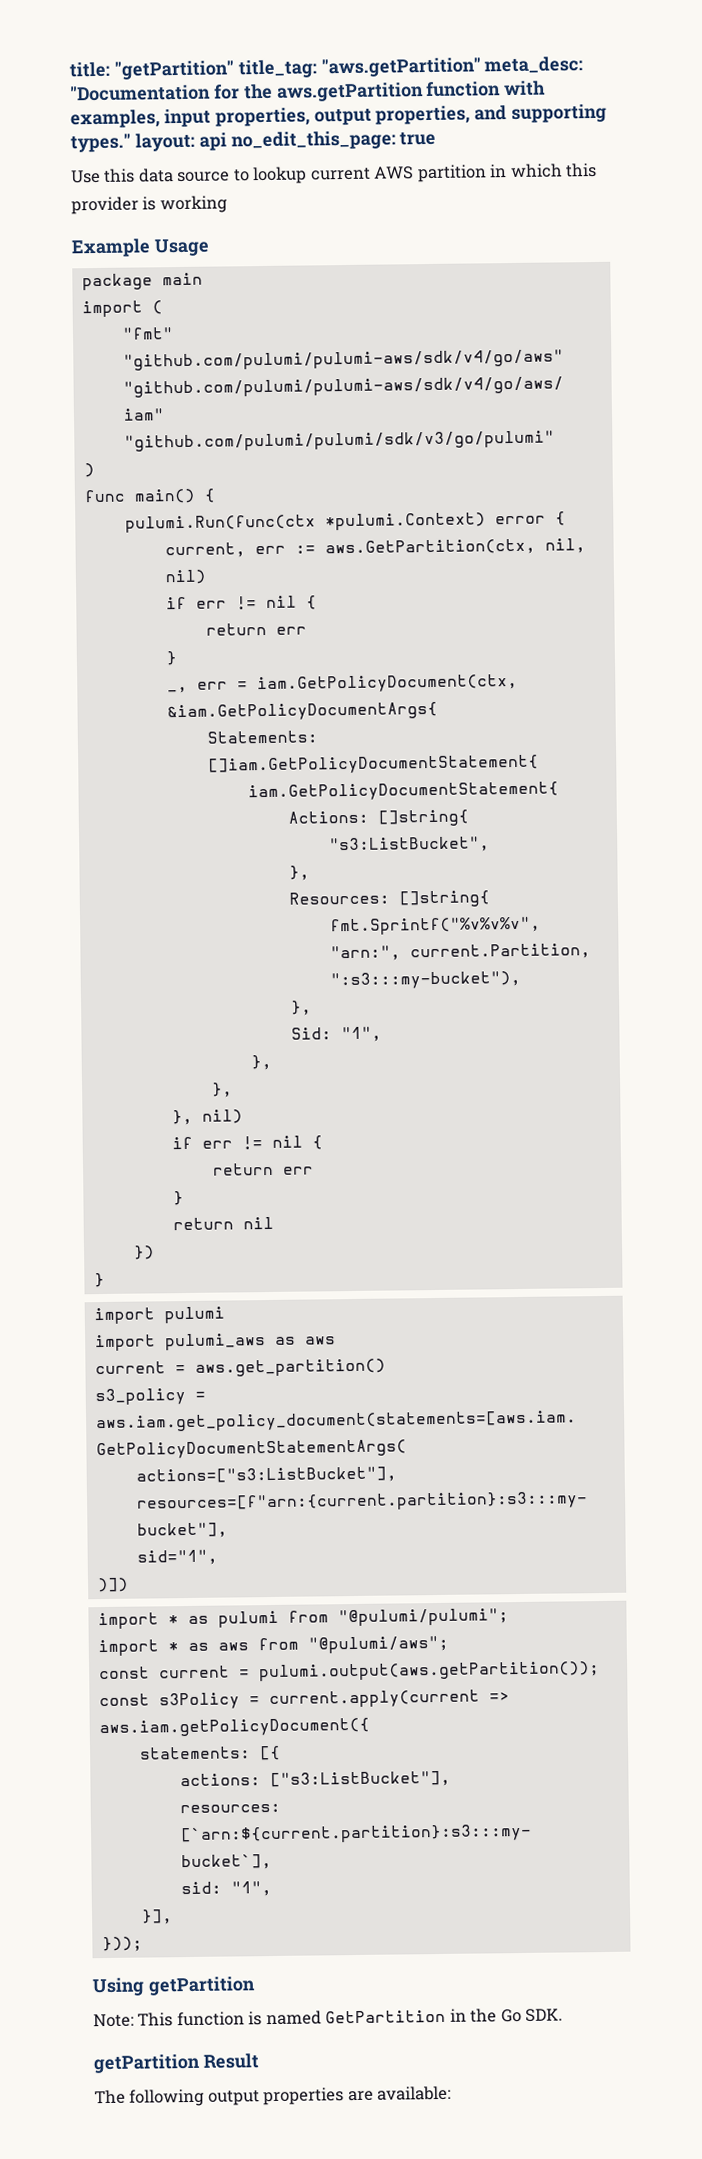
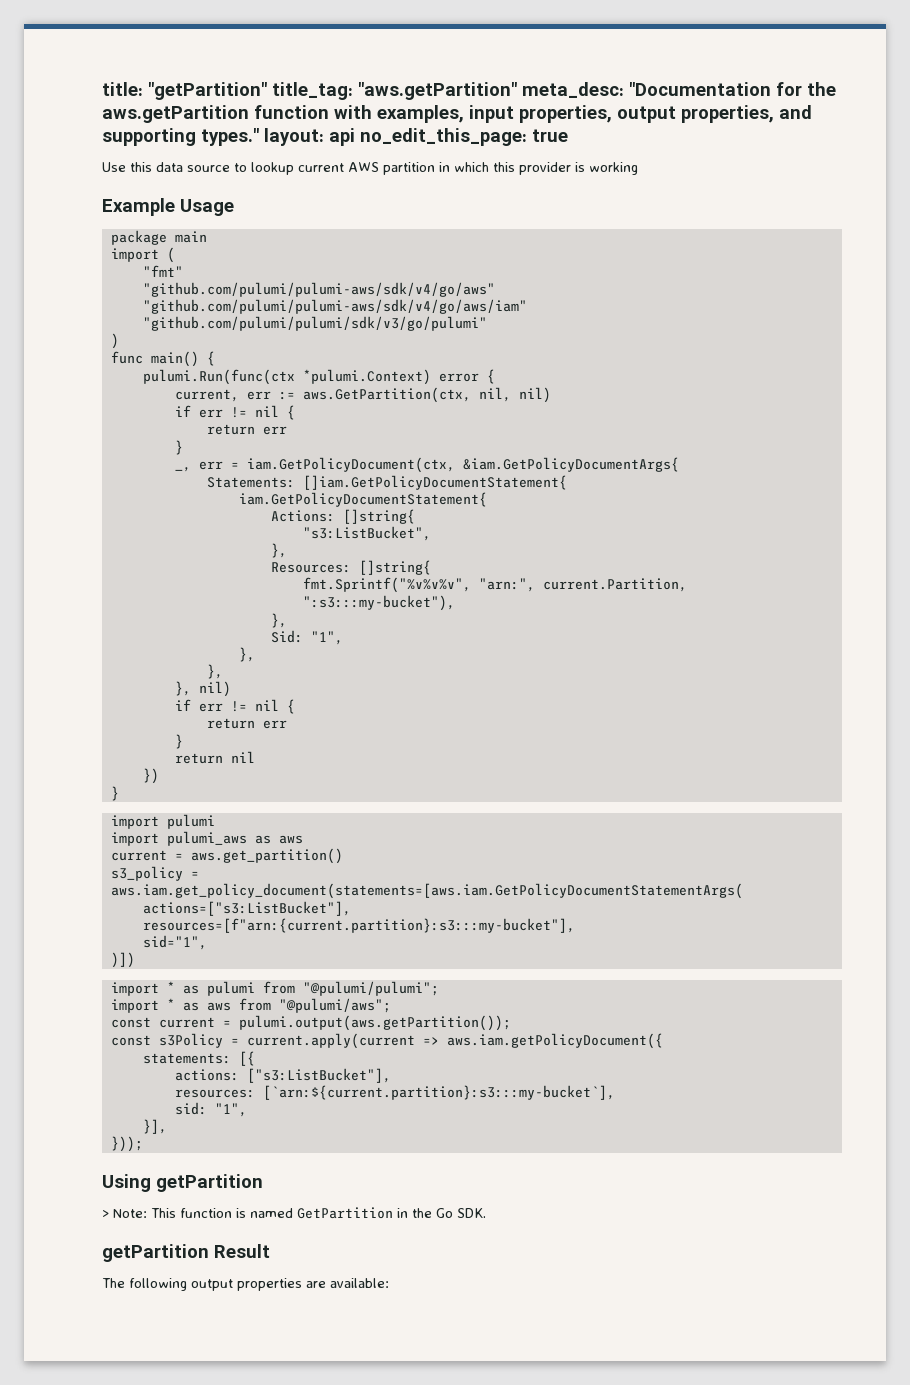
- Note: This function is named GetPartition in the Go SDK.
+ > Note: This function is named GetPartition in the Go SDK.

